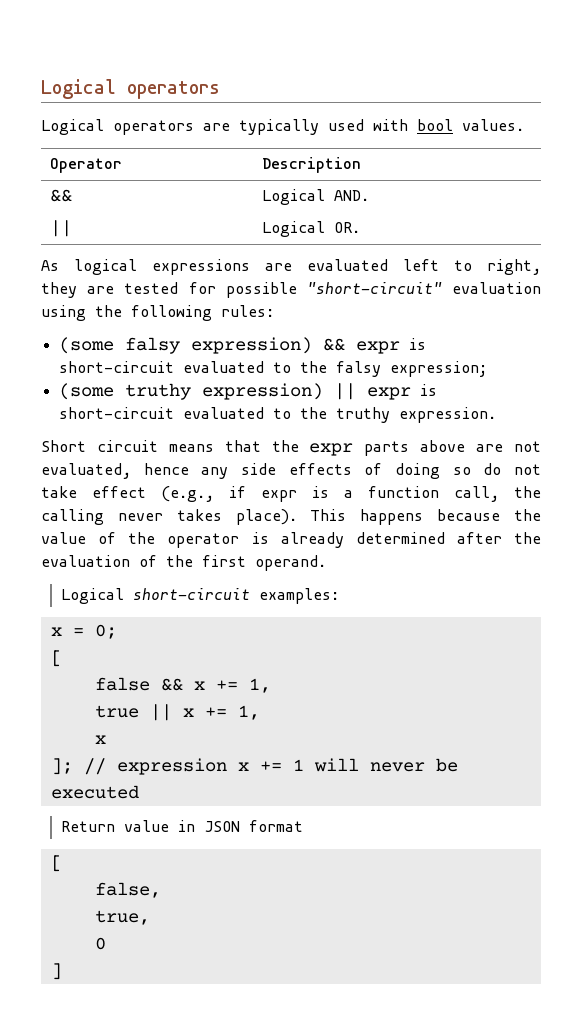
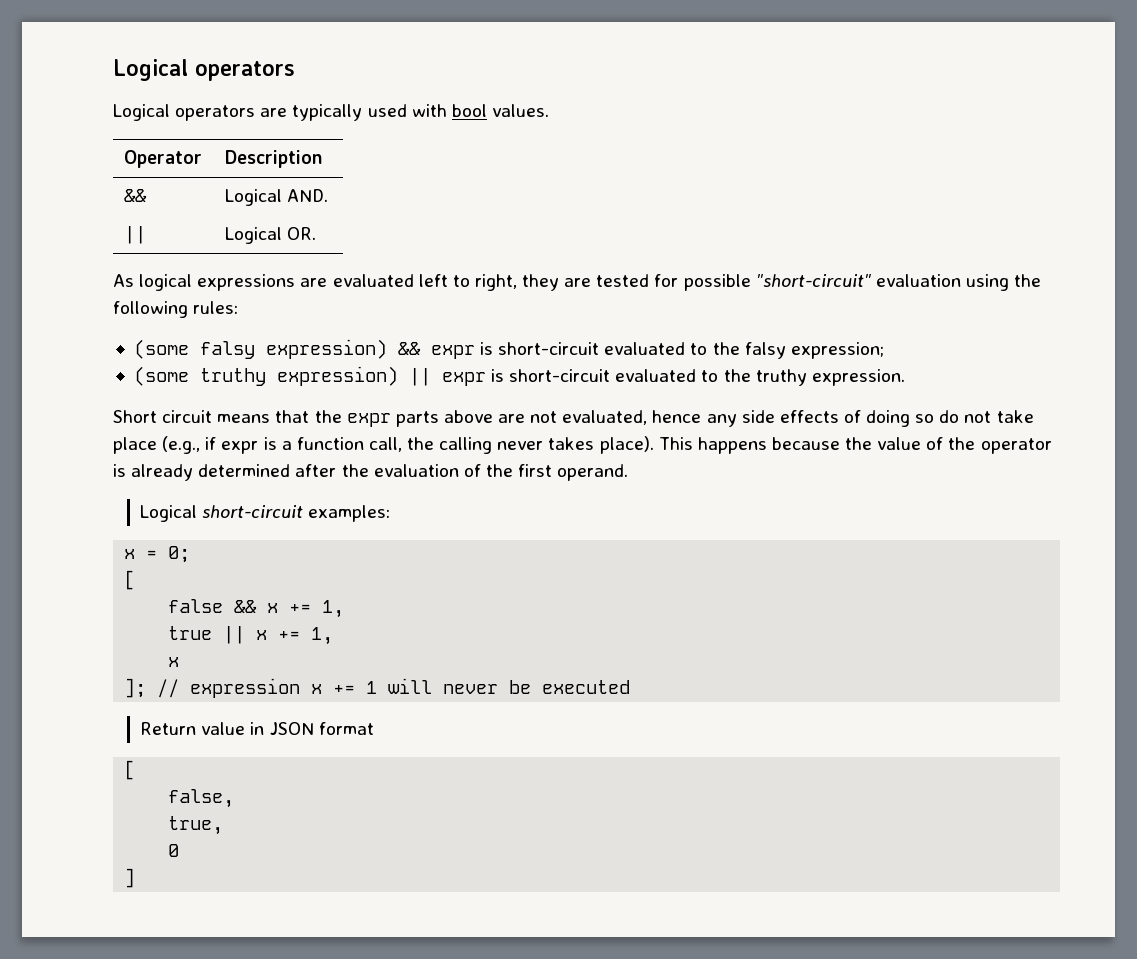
- Short circuit means that the expr parts above are not evaluated, hence any side effects of doing so do not take effect (e.g., if expr is a function call, the calling never takes place).
+ Short circuit means that the expr parts above are not evaluated, hence any side effects of doing so do not take place (e.g., if expr is a function call, the calling never takes place).

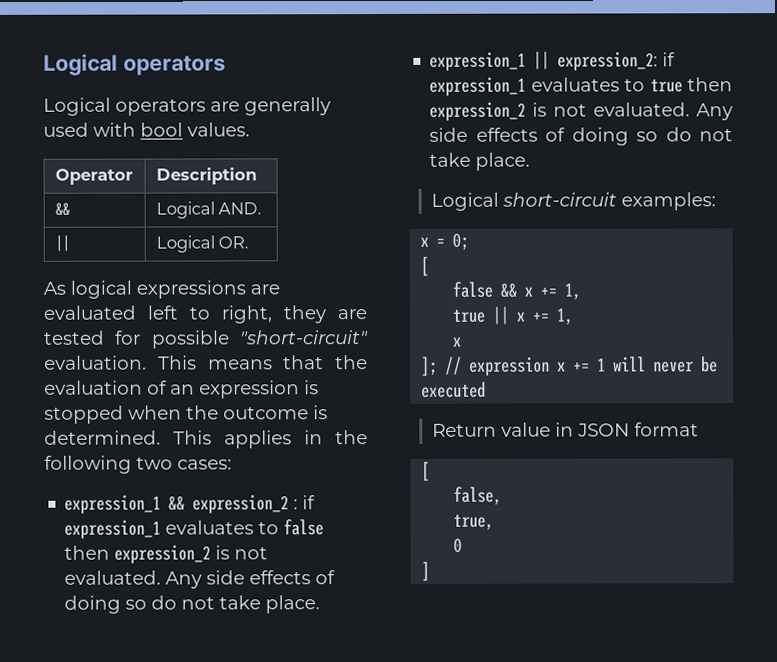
- Logical operators are typically used with bool values.
+ Logical operators are generally used with bool values.
- As logical expressions are evaluated left to right, they are tested for possible "short-circuit" evaluation using the following rules:
- (some falsy expression) && expr is short-circuit evaluated to the falsy expression;
- (some truthy expression) || expr is short-circuit evaluated to the truthy expression.
- Short circuit means that the expr parts above are not evaluated, hence any side effects of doing so do not take place (e.g., if expr is a function call, the calling never takes place). This happens because the value of the operator is already determined after the evaluation of the first operand.
+ As logical expressions are evaluated left to right, they are tested for possible "short-circuit" evaluation. This means that the evaluation of an expression is stopped when the outcome is determined. This applies in the following two cases:
+ expression_1 && expression_2 : if expression_1 evaluates to false then expression_2 is not evaluated. Any side effects of doing so do not take place.
+ expression_1 || expression_2: if expression_1 evaluates to true then expression_2 is not evaluated. Any side effects of doing so do not take place.

